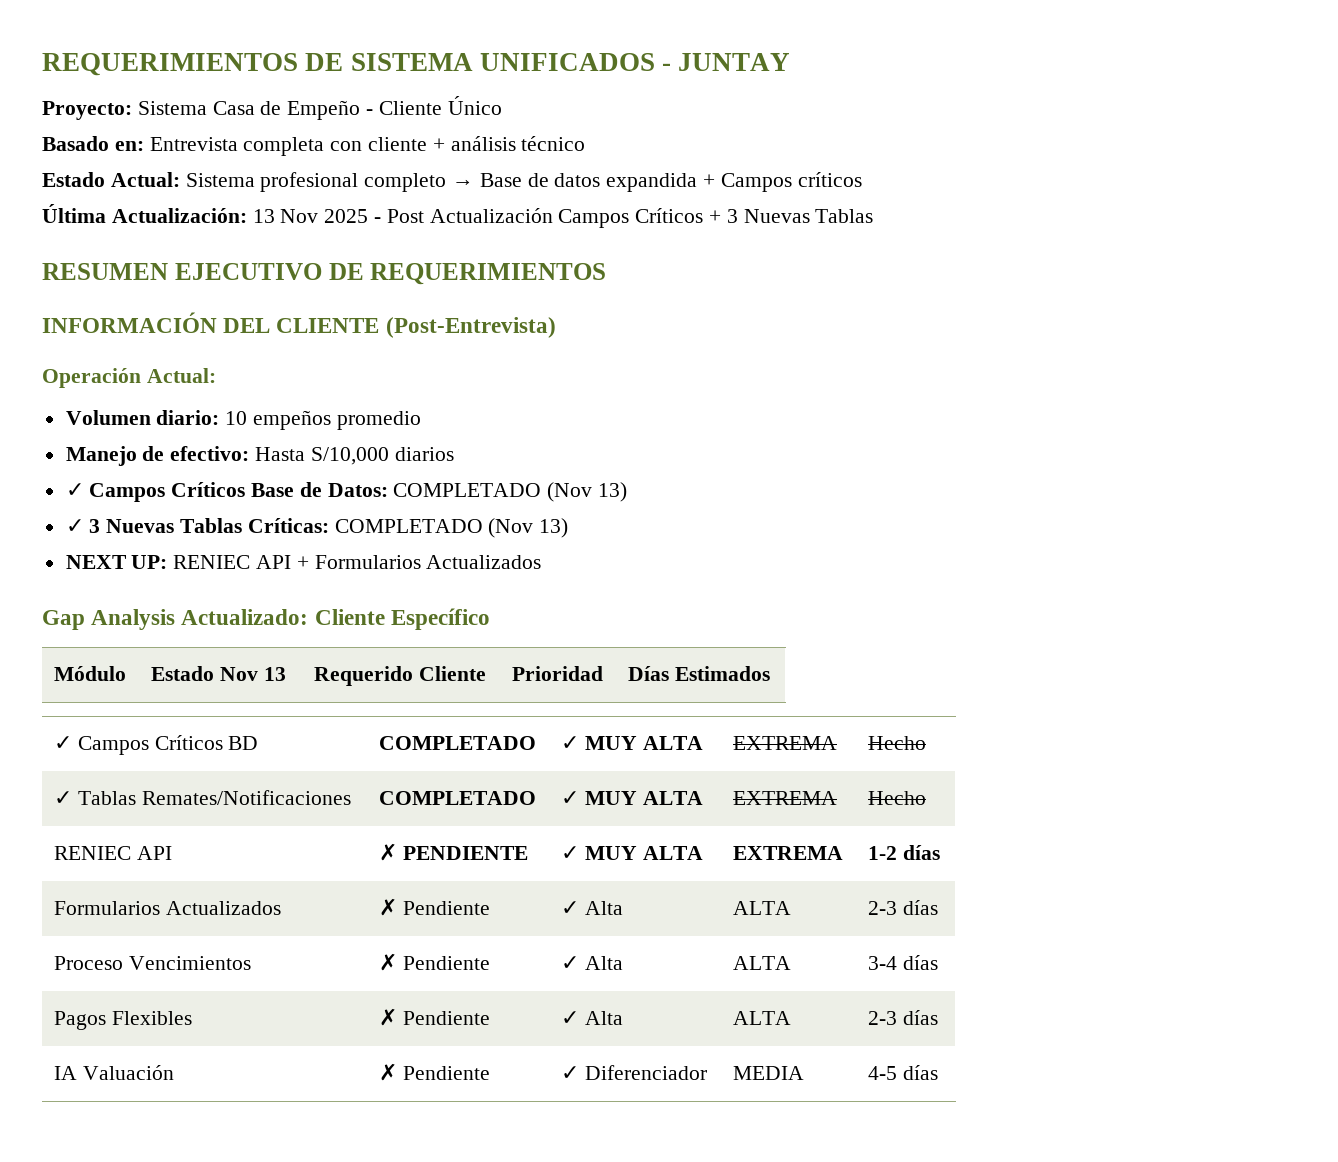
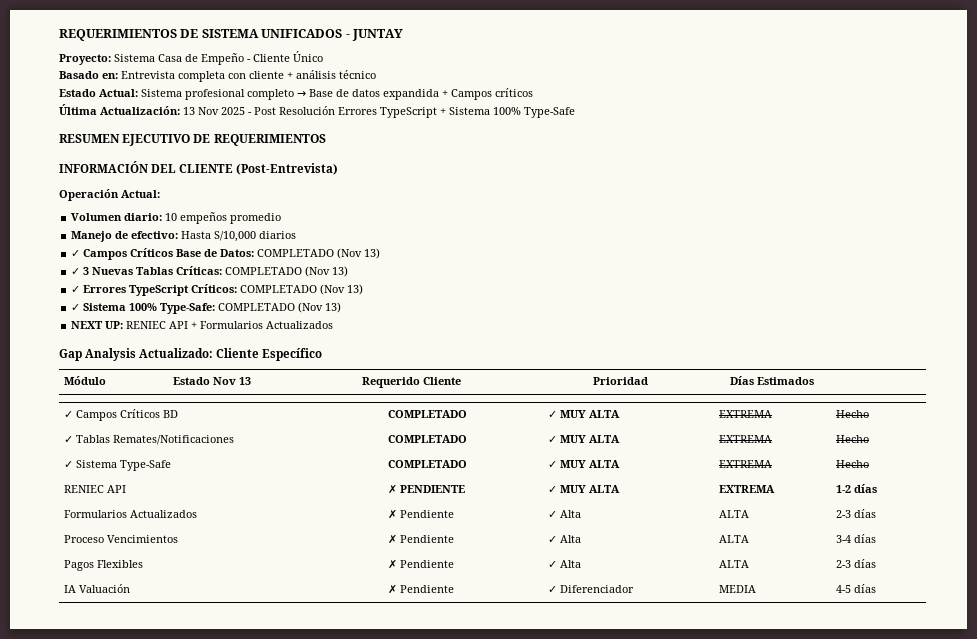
- Última Actualización: 13 Nov 2025 - Post Actualización Campos Críticos + 3 Nuevas Tablas
+ Última Actualización: 13 Nov 2025 - Post Resolución Errores TypeScript + Sistema 100% Type-Safe
+ ✓ Errores TypeScript Críticos: COMPLETADO (Nov 13)
+ ✓ Sistema 100% Type-Safe: COMPLETADO (Nov 13)
+ ✓ Sistema Type-Safe | COMPLETADO | ✓ MUY ALTA | EXTREMA | Hecho

